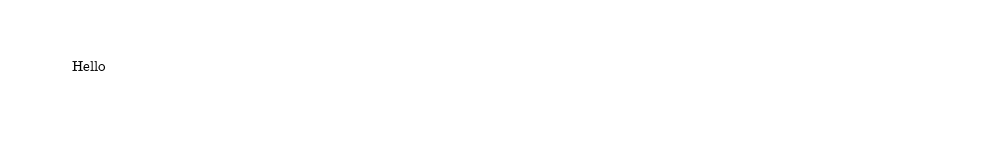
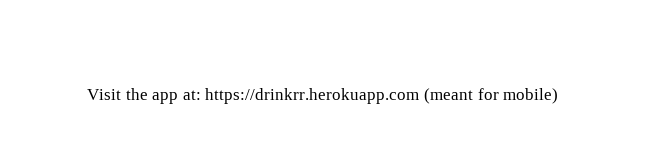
- Hello
+ Visit the app at: https://drinkrr.herokuapp.com (meant for mobile)

